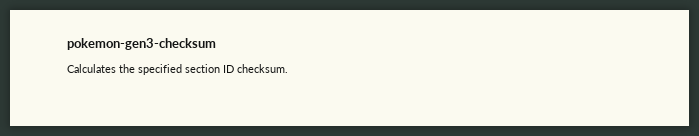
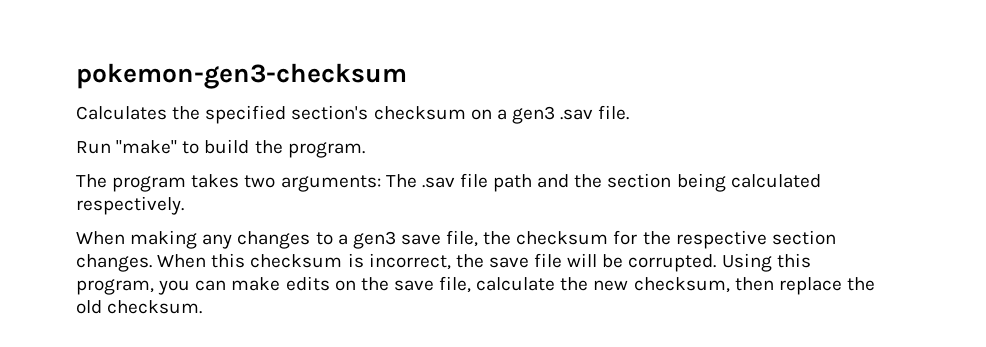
- Calculates the specified section ID checksum.
+ Calculates the specified section's checksum on a gen3 .sav file.
+ Run "make" to build the program.
+ The program takes two arguments: The .sav file path and the section being calculated respectively.
+ When making any changes to a gen3 save file, the checksum for the respective section changes. When this checksum is incorrect, the save file will be corrupted. Using this program, you can make edits on the save file, calculate the new checksum, then replace the old checksum.

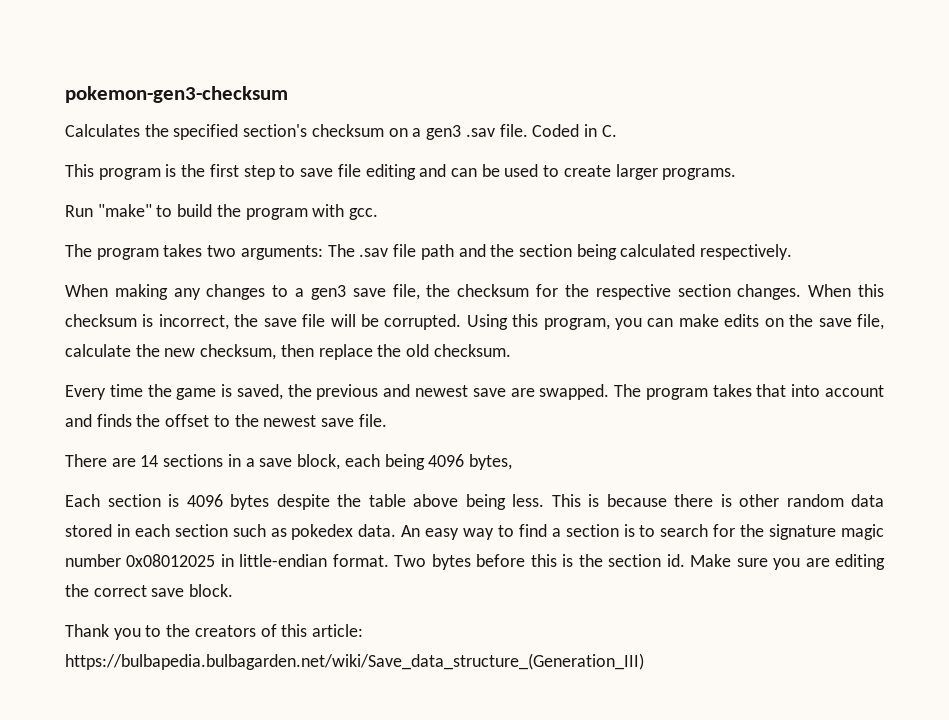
+ Coded in C.
+ This program is the first step to save file editing and can be used to create larger programs.
- Run "make" to build the program.
+ Run "make" to build the program with gcc.
+ Every time the game is saved, the previous and newest save are swapped. The program takes that into account and finds the offset to the newest save file.
+ There are 14 sections in a save block, each being 4096 bytes,
+ Each section is 4096 bytes despite the table above being less. This is because there is other random data stored in each section such as pokedex data. An easy way to find a section is to search for the signature magic number 0x08012025 in little-endian format. Two bytes before this is the section id. Make sure you are editing the correct save block.
+ Thank you to the creators of this article: https://bulbapedia.bulbagarden.net/wiki/Save_data_structure_(Generation_III)

